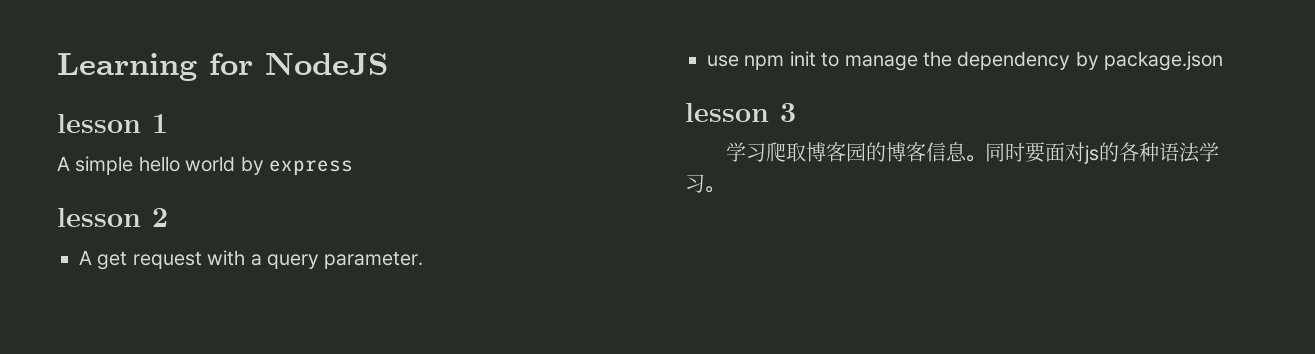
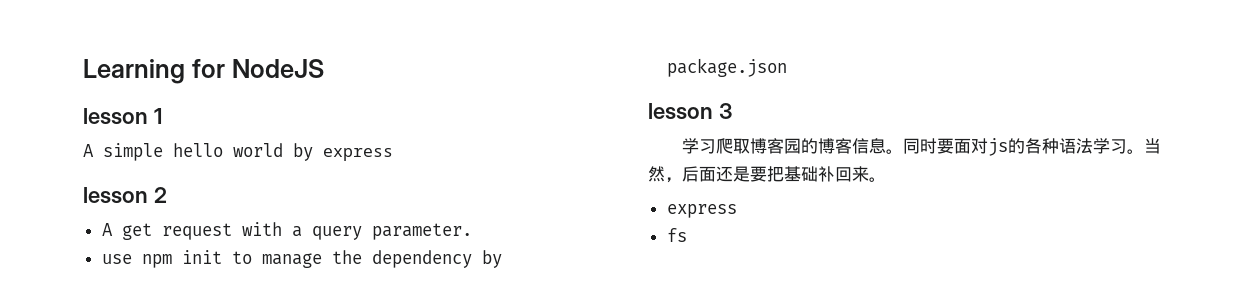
+ 当然，后面还是要把基础补回来。
+ express
+ fs

